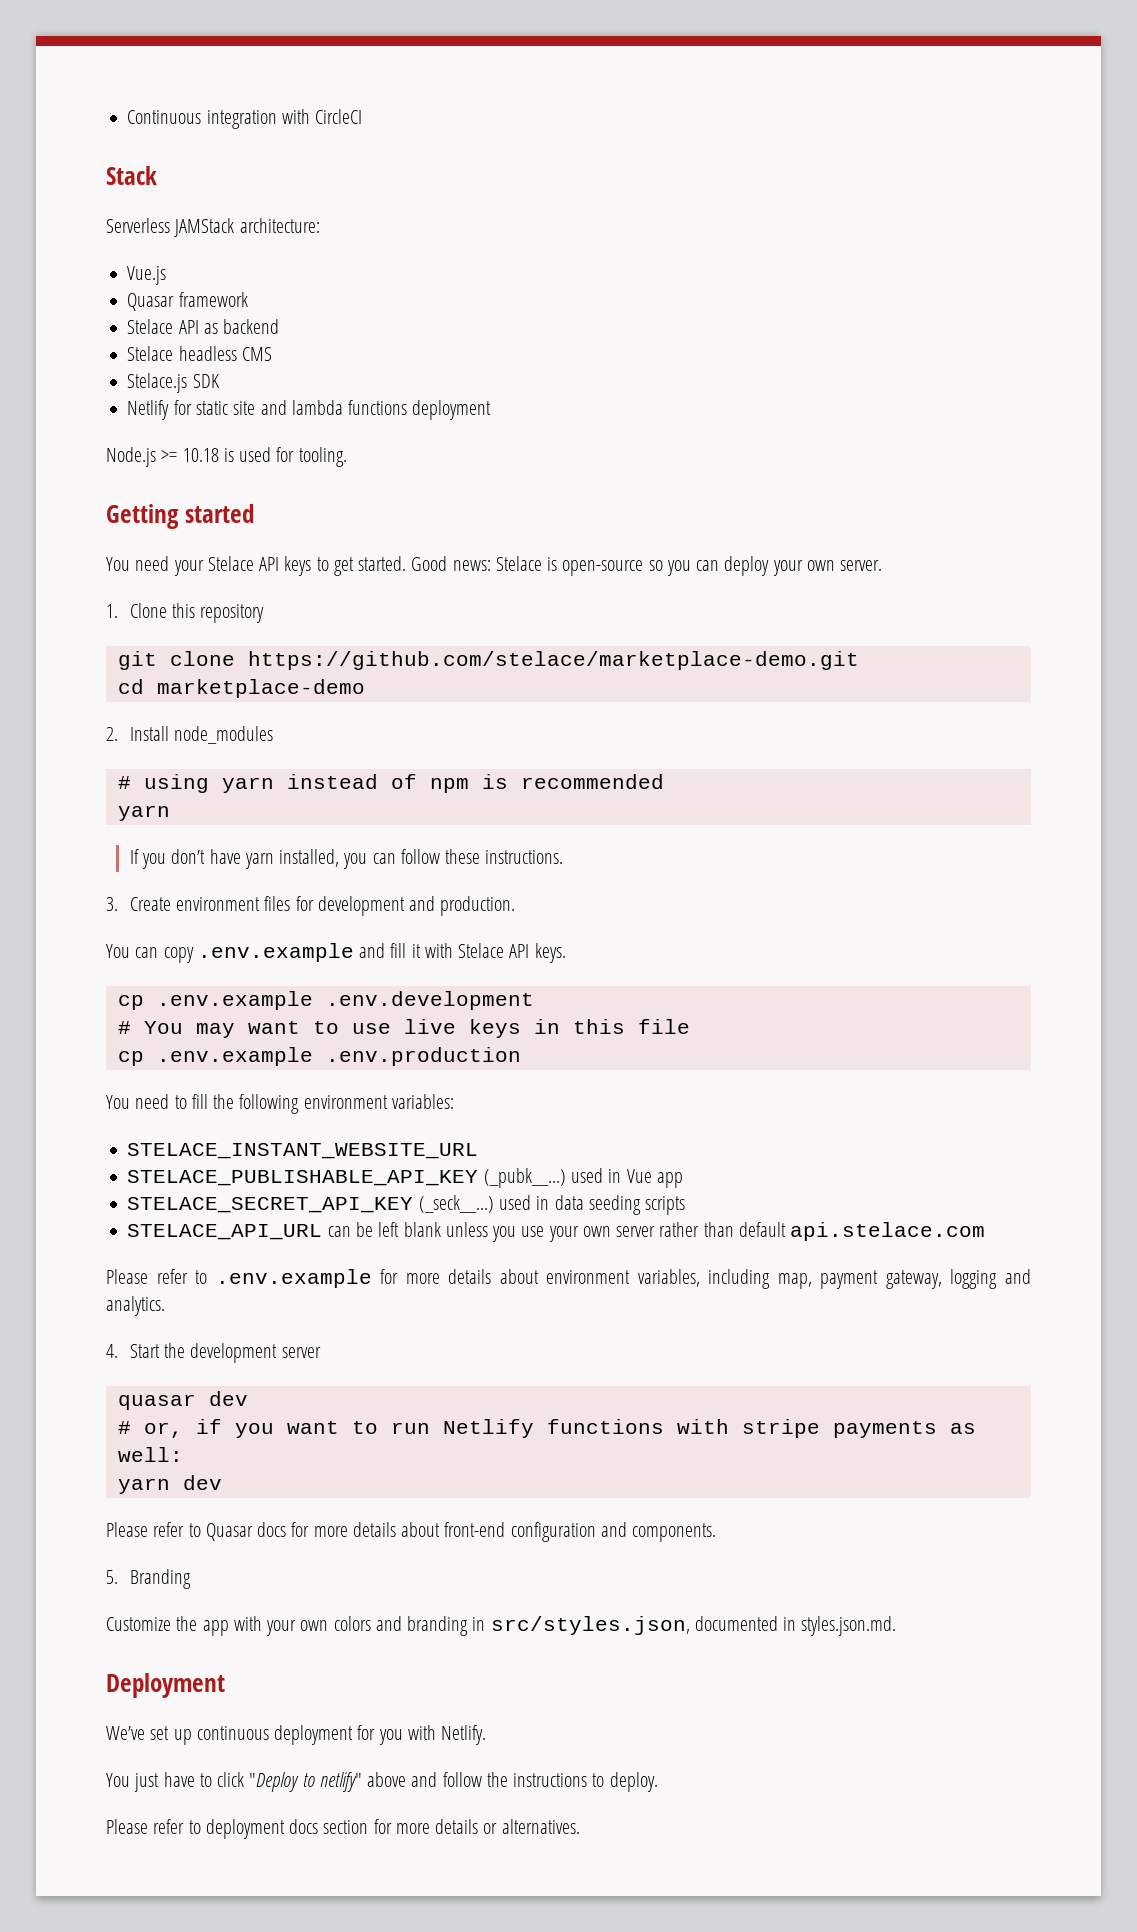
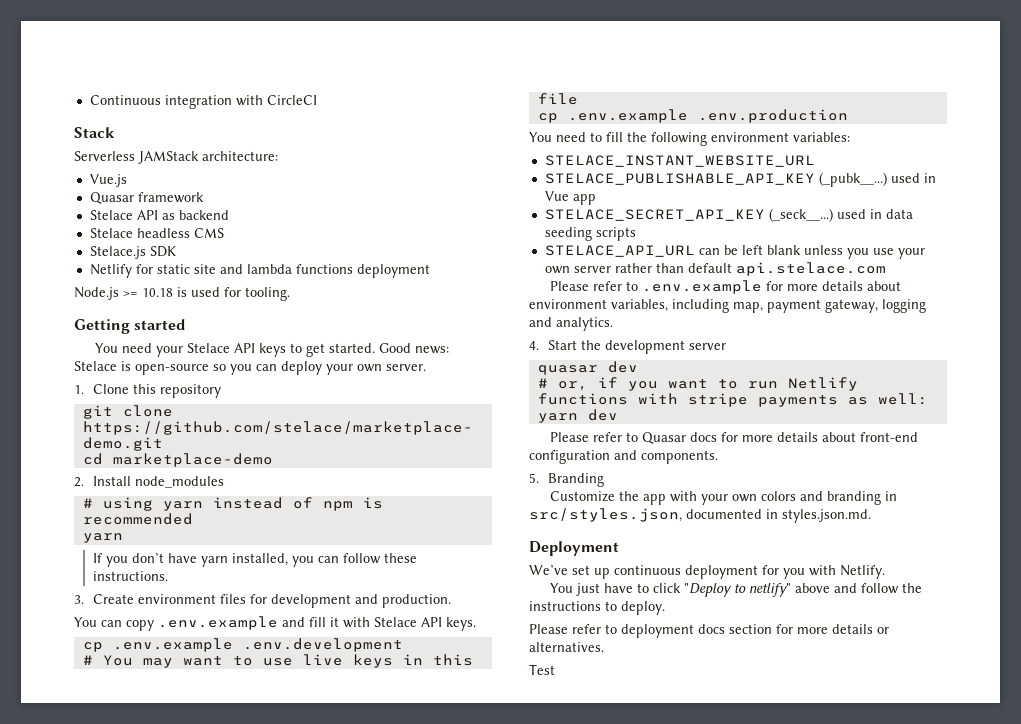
+ Test

